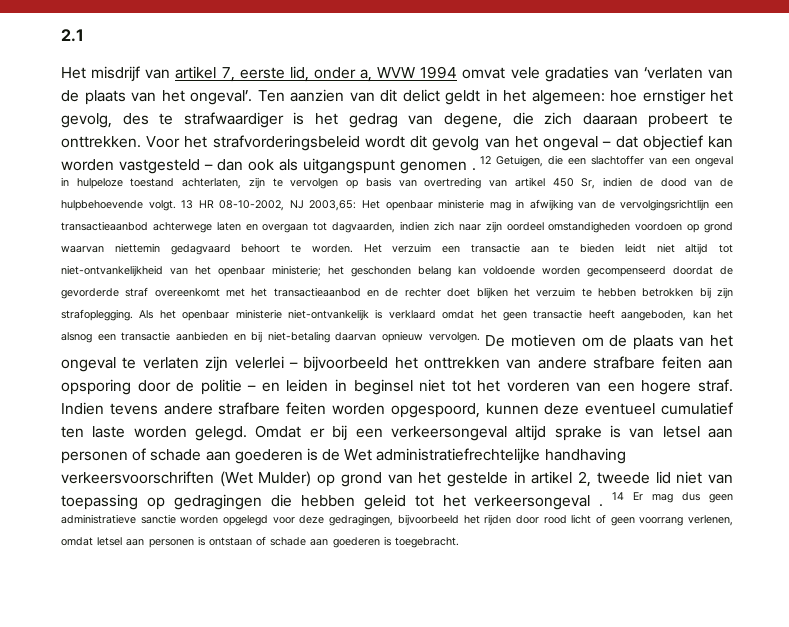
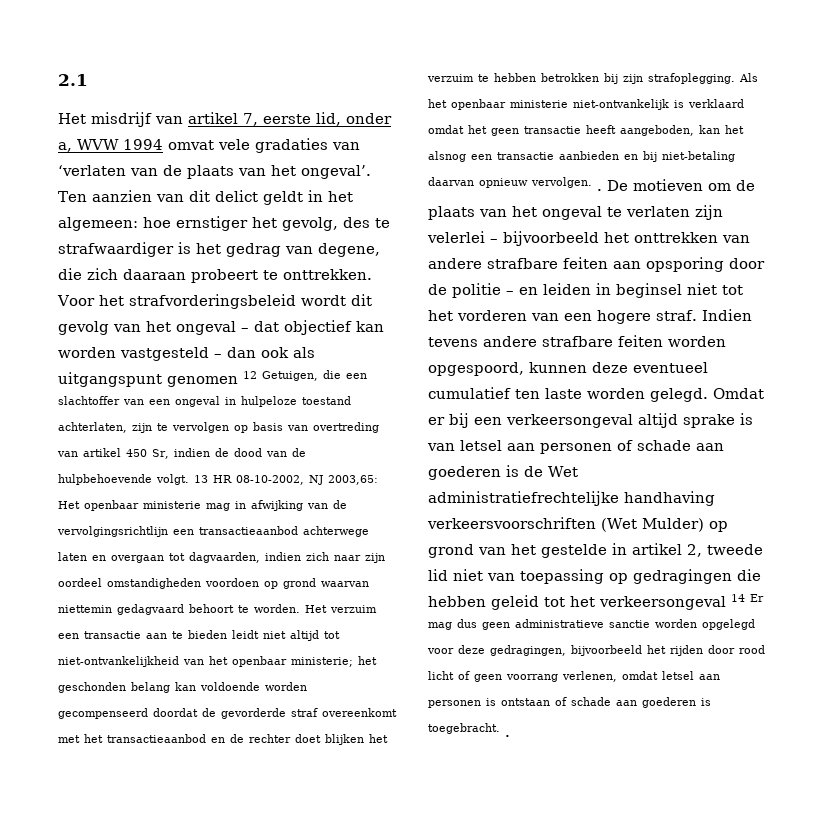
- Voor het strafvorderingsbeleid wordt dit gevolg van het ongeval – dat objectief kan worden vastgesteld – dan ook als uitgangspunt genomen . 12 Getuigen, die een slachtoffer van een ongeval in hulpeloze toestand achterlaten, zijn te vervolgen op basis van overtreding van artikel 450 Sr, indien de dood van de hulpbehoevende volgt.
+ Voor het strafvorderingsbeleid wordt dit gevolg van het ongeval – dat objectief kan worden vastgesteld – dan ook als uitgangspunt genomen 12 Getuigen, die een slachtoffer van een ongeval in hulpeloze toestand achterlaten, zijn te vervolgen op basis van overtreding van artikel 450 Sr, indien de dood van de hulpbehoevende volgt.
- Als het openbaar ministerie niet-ontvankelijk is verklaard omdat het geen transactie heeft aangeboden, kan het alsnog een transactie aanbieden en bij niet-betaling daarvan opnieuw vervolgen.
+ Als het openbaar ministerie niet-ontvankelijk is verklaard omdat het geen transactie heeft aangeboden, kan het alsnog een transactie aanbieden en bij niet-betaling daarvan opnieuw vervolgen. .
- Omdat er bij een verkeersongeval altijd sprake is van letsel aan personen of schade aan goederen is de Wet administratiefrechtelijke handhaving verkeersvoorschriften (Wet Mulder) op grond van het gestelde in artikel 2, tweede lid niet van toepassing op gedragingen die hebben geleid tot het verkeersongeval . 14 Er mag dus geen administratieve sanctie worden opgelegd voor deze gedragingen, bijvoorbeeld het rijden door rood licht of geen voorrang verlenen, omdat letsel aan personen is ontstaan of schade aan goederen is toegebracht.
+ Omdat er bij een verkeersongeval altijd sprake is van letsel aan personen of schade aan goederen is de Wet administratiefrechtelijke handhaving verkeersvoorschriften (Wet Mulder) op grond van het gestelde in artikel 2, tweede lid niet van toepassing op gedragingen die hebben geleid tot het verkeersongeval 14 Er mag dus geen administratieve sanctie worden opgelegd voor deze gedragingen, bijvoorbeeld het rijden door rood licht of geen voorrang verlenen, omdat letsel aan personen is ontstaan of schade aan goederen is toegebracht. .

